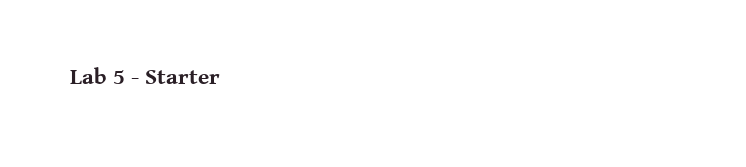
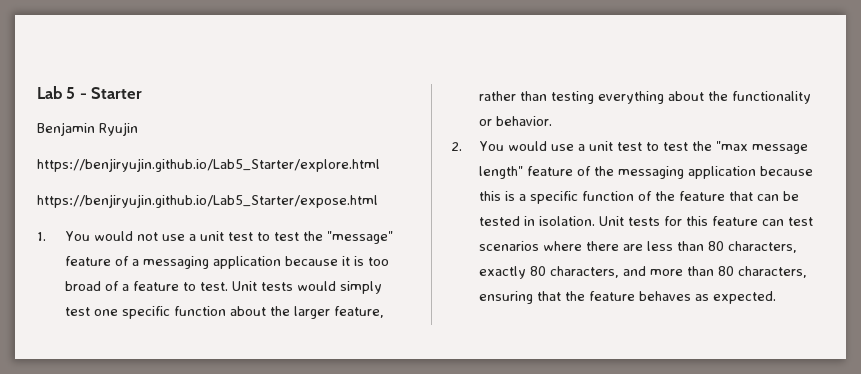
+ Benjamin Ryujin
+ https://benjiryujin.github.io/Lab5_Starter/explore.html
+ https://benjiryujin.github.io/Lab5_Starter/expose.html
+ 1. You would not use a unit test to test the "message" feature of a messaging application because it is too broad of a feature to test. Unit tests would simply test one specific function about the larger feature, rather than testing everything about the functionality or behavior.
+ 2. You would use a unit test to test the "max message length" feature of the messaging application because this is a specific function of the feature that can be tested in isolation. Unit tests for this feature can test scenarios where there are less than 80 characters, exactly 80 characters, and more than 80 characters, ensuring that the feature behaves as expected.

